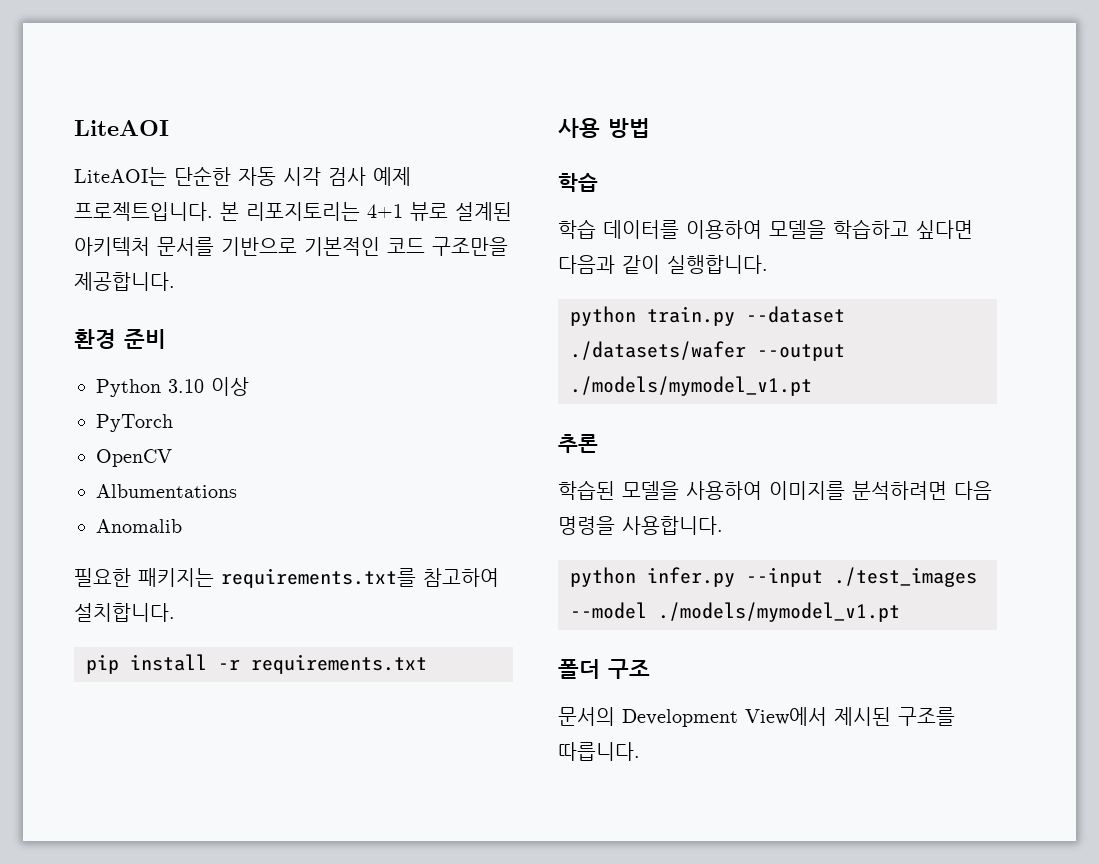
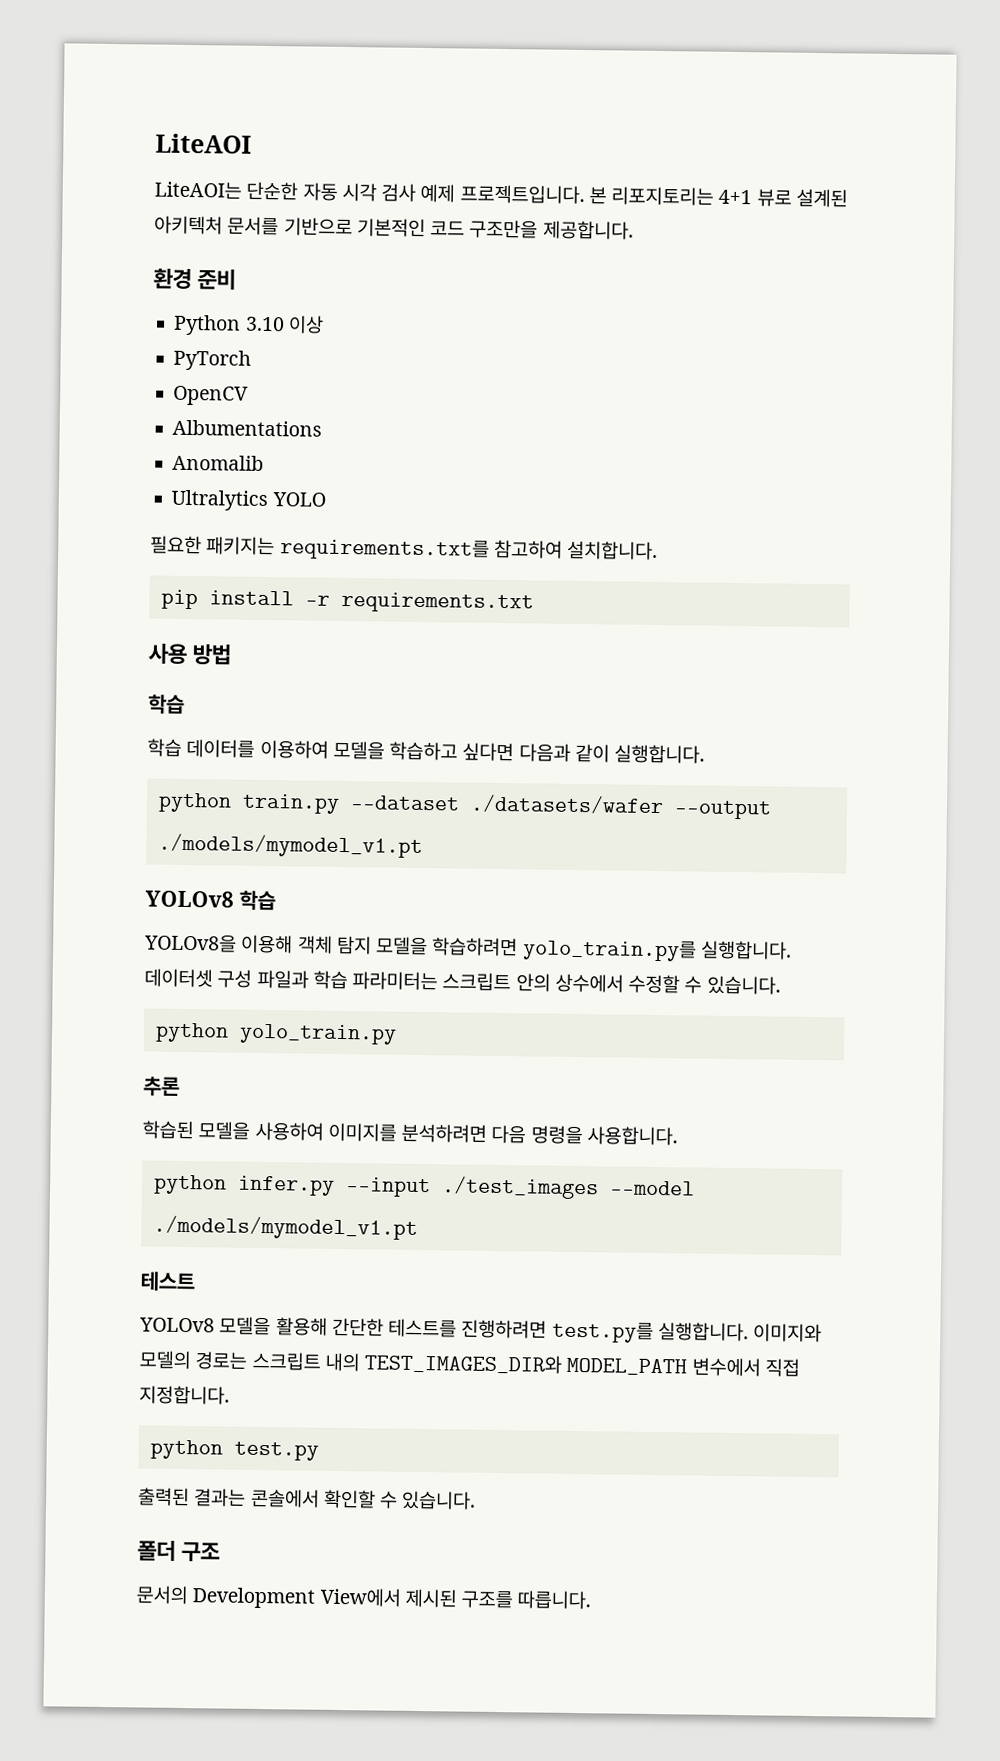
+ Ultralytics YOLO
+ YOLOv8 학습
+ YOLOv8을 이용해 객체 탐지 모델을 학습하려면 yolo_train.py를 실행합니다. 데이터셋 구성 파일과 학습 파라미터는 스크립트 안의 상수에서 수정할 수 있습니다.
+ python yolo_train.py
+ 테스트
+ YOLOv8 모델을 활용해 간단한 테스트를 진행하려면 test.py를 실행합니다. 이미지와 모델의 경로는 스크립트 내의 TEST_IMAGES_DIR와 MODEL_PATH 변수에서 직접 지정합니다.
+ python test.py
+ 출력된 결과는 콘솔에서 확인할 수 있습니다.

